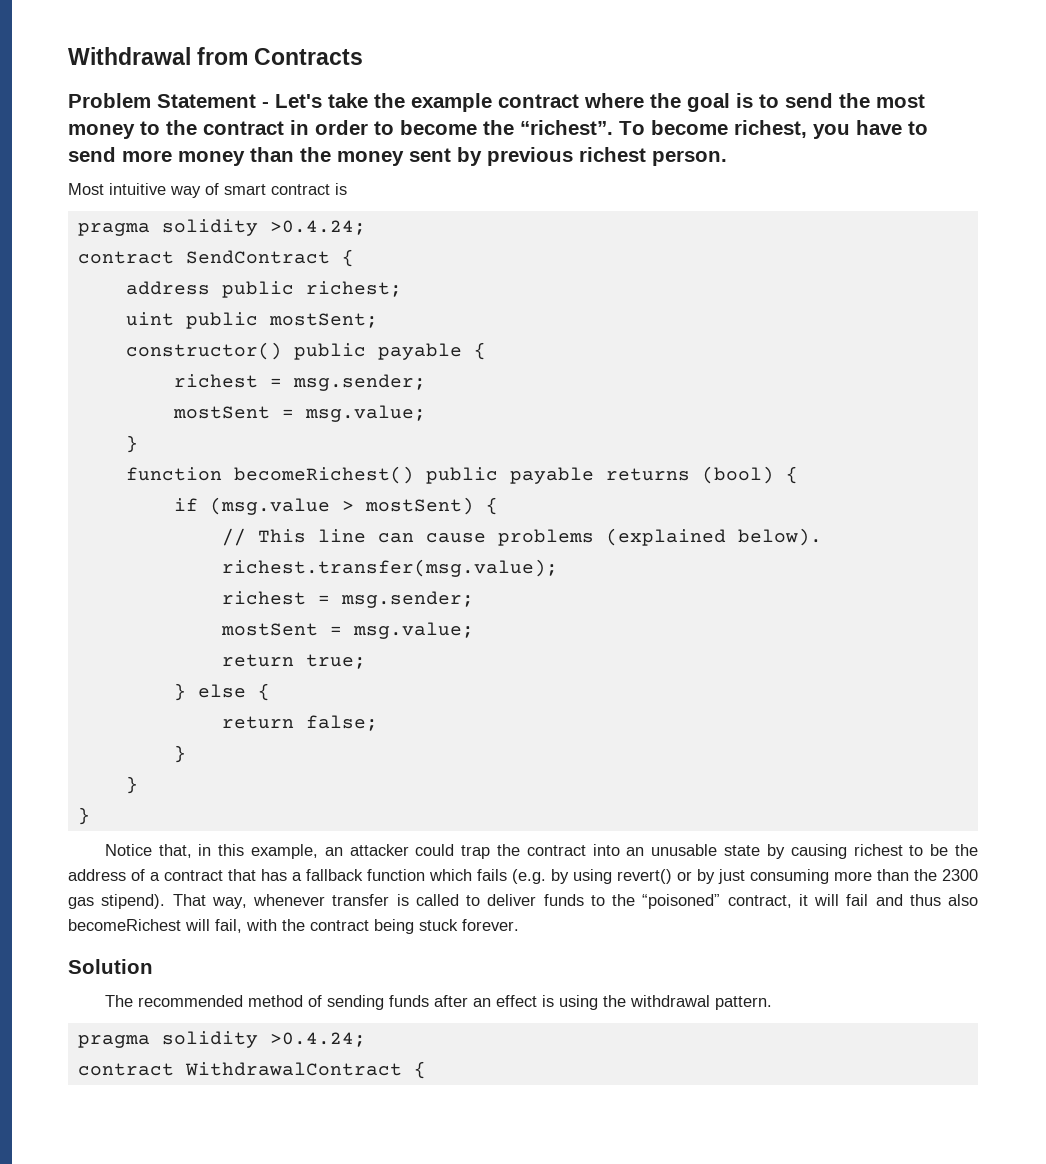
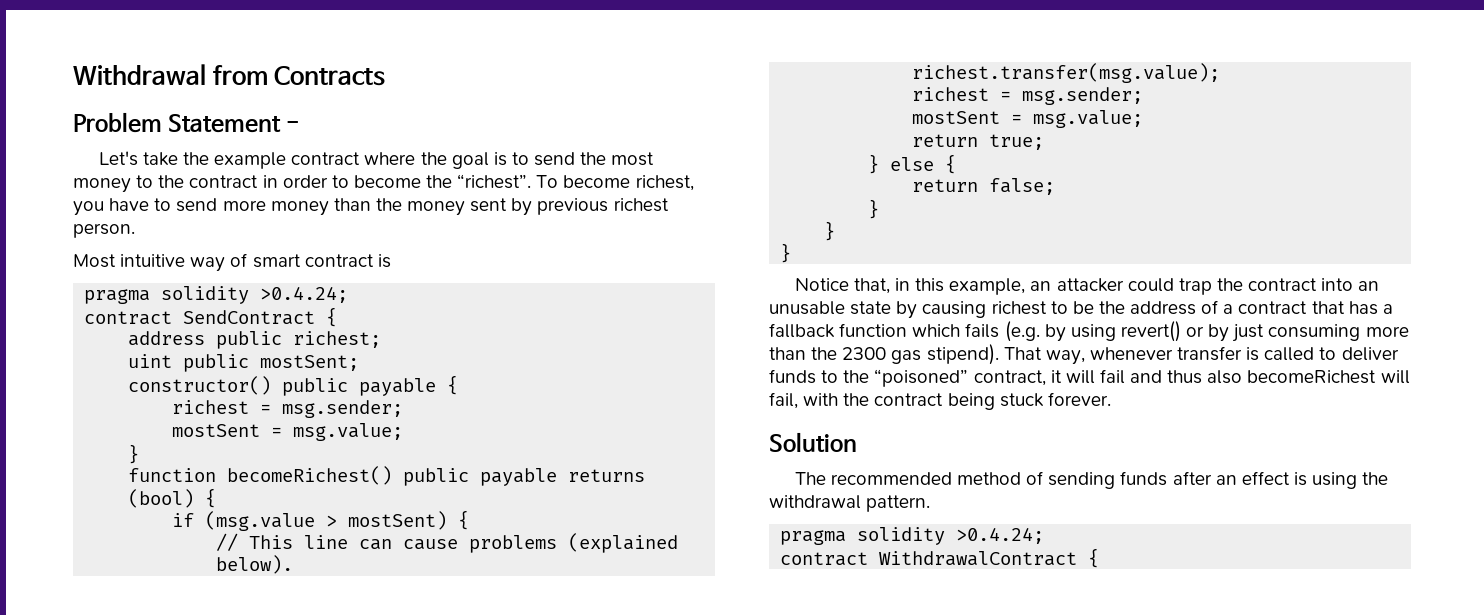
- Problem Statement - Let's take the example contract where the goal is to send the most money to the contract in order to become the “richest”.
+ Problem Statement -
+ Let's take the example contract where the goal is to send the most money to the contract in order to become the “richest”.

